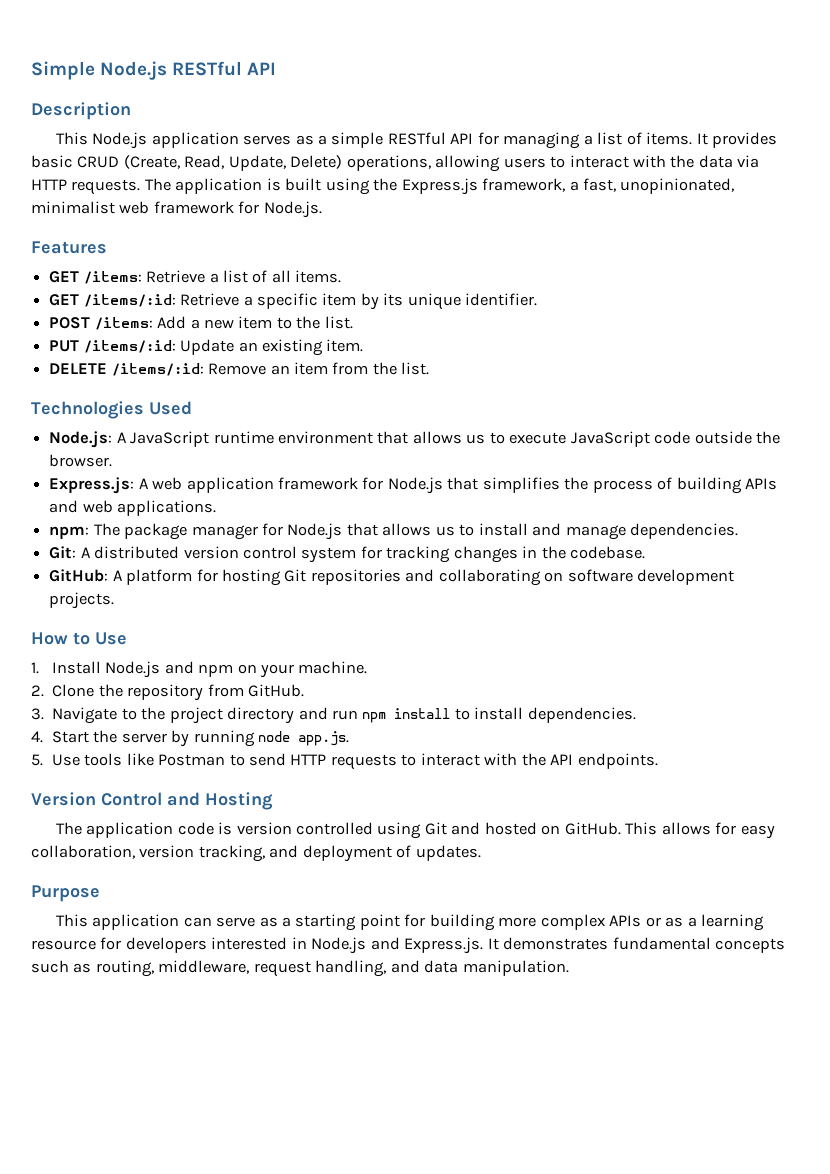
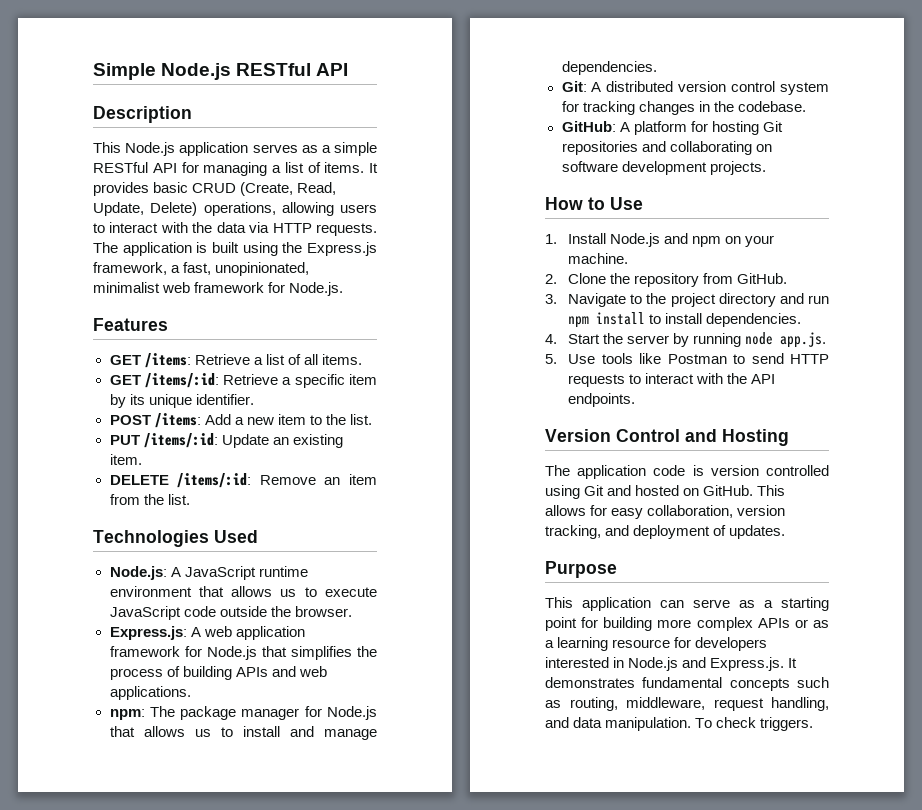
+ To check triggers.

